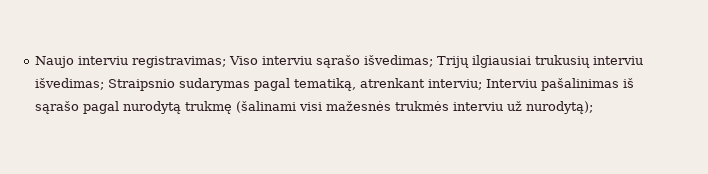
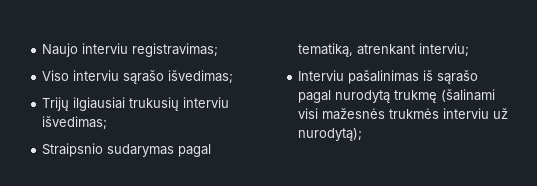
- Naujo interviu registravimas; Viso interviu sąrašo išvedimas; Trijų ilgiausiai trukusių interviu išvedimas; Straipsnio sudarymas pagal tematiką, atrenkant interviu; Interviu pašalinimas iš sąrašo pagal nurodytą trukmę (šalinami visi mažesnės trukmės interviu už nurodytą);
+ Naujo interviu registravimas;
+ Viso interviu sąrašo išvedimas;
+ Trijų ilgiausiai trukusių interviu išvedimas;
+ Straipsnio sudarymas pagal tematiką, atrenkant interviu;
+ Interviu pašalinimas iš sąrašo pagal nurodytą trukmę (šalinami visi mažesnės trukmės interviu už nurodytą);

